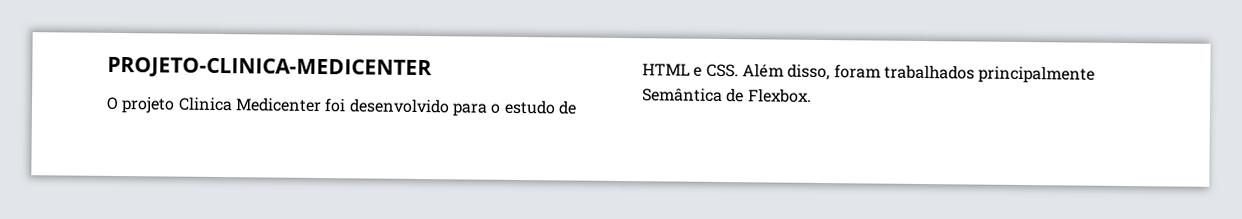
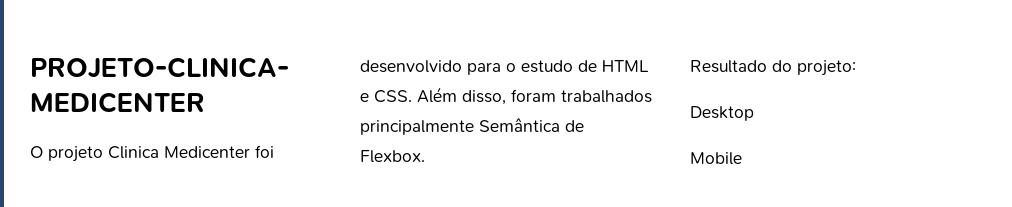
+ Resultado do projeto:
+ Desktop
+ Mobile

